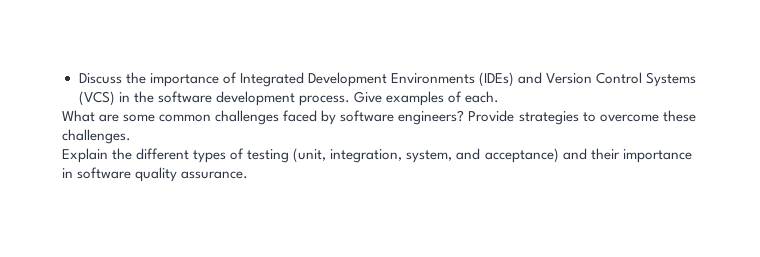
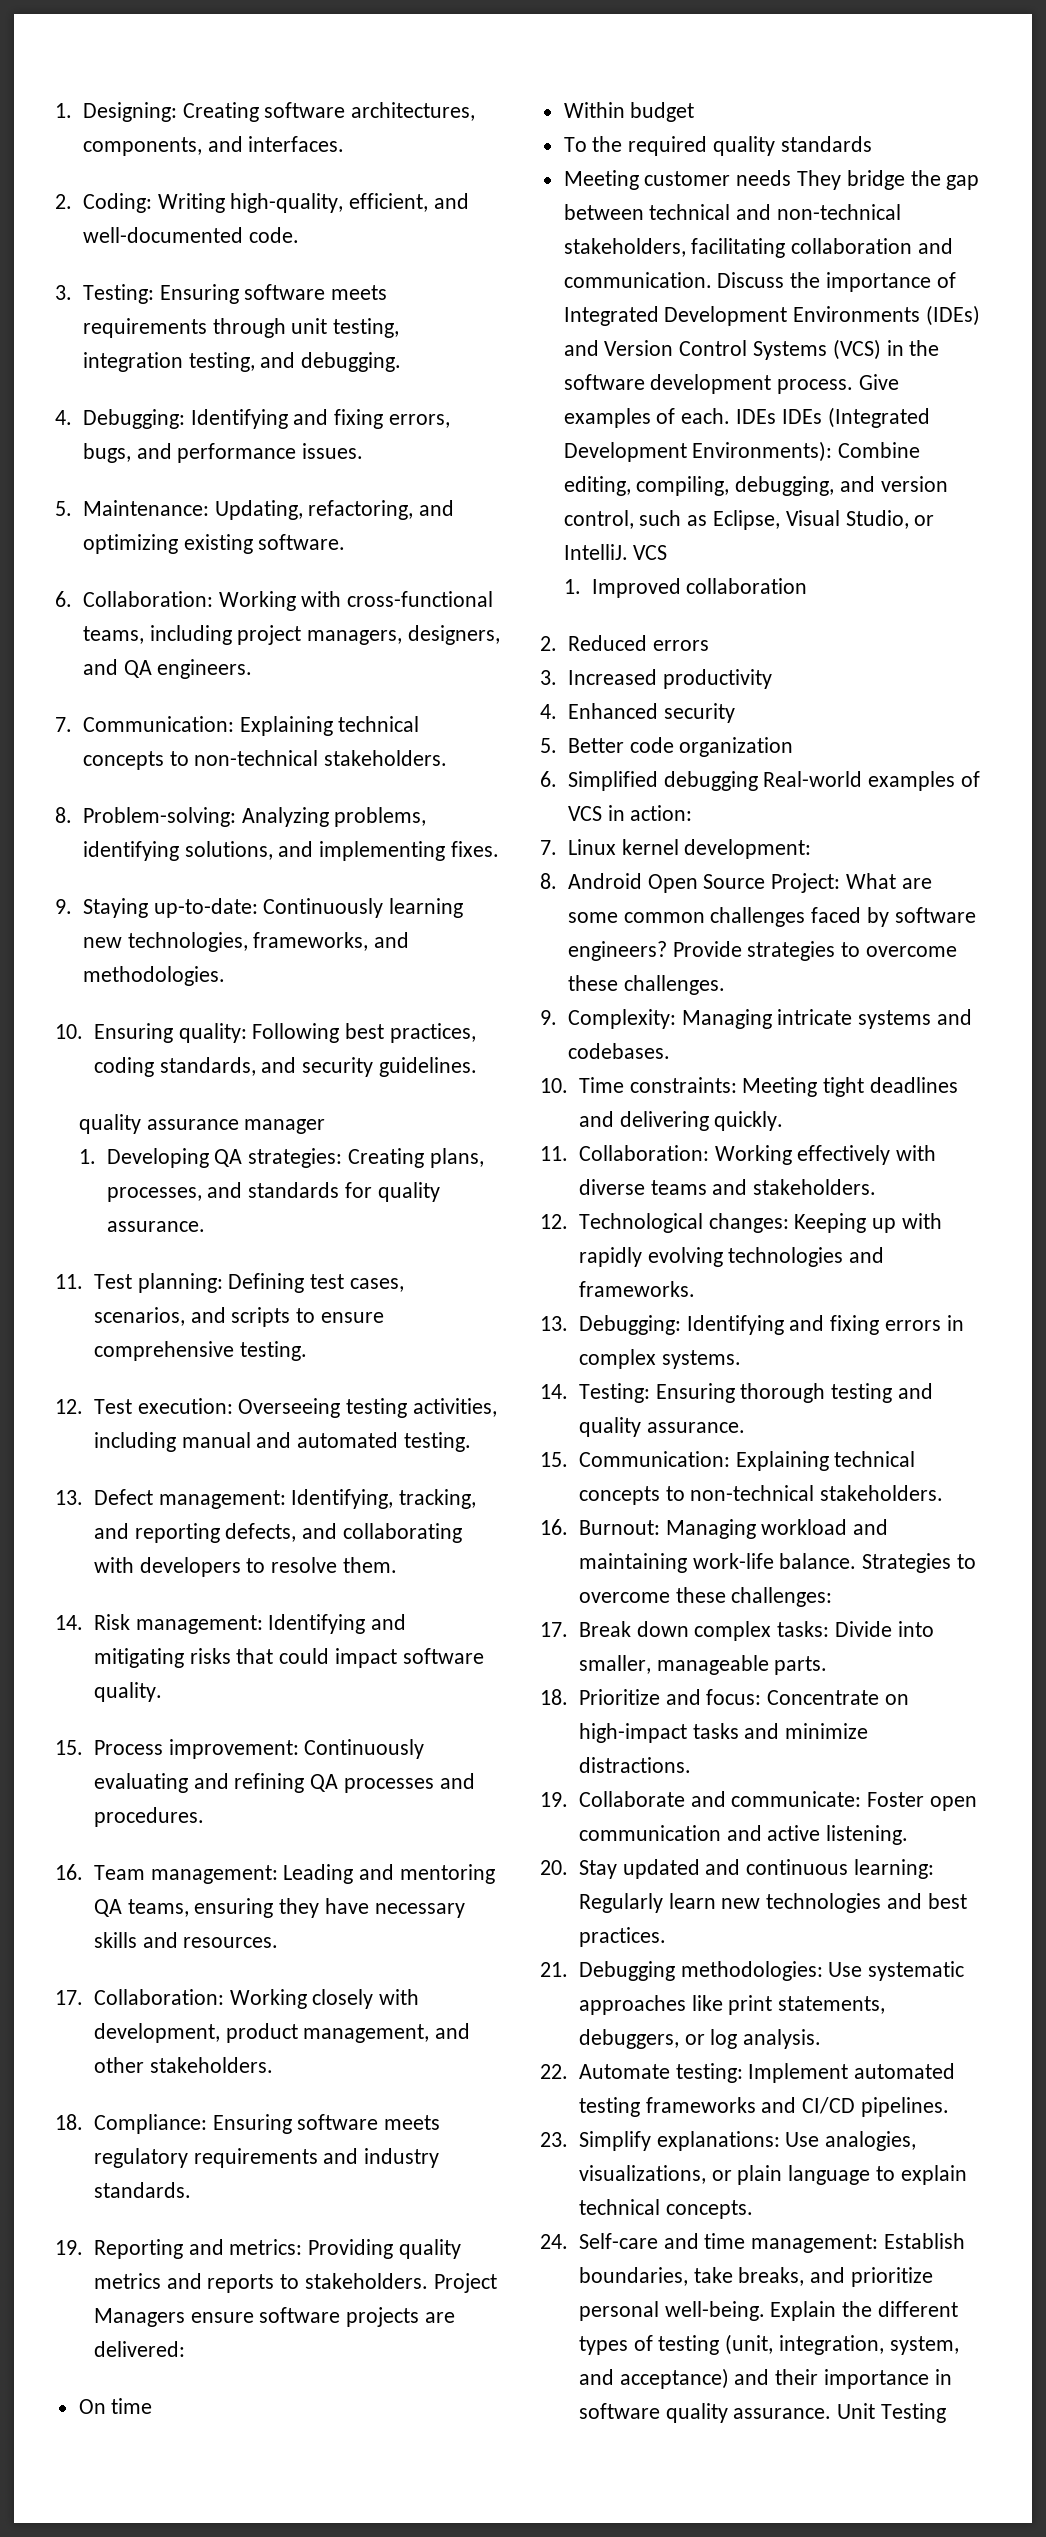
+ 1. Designing: Creating software architectures, components, and interfaces.
+ 2. Coding: Writing high-quality, efficient, and well-documented code.
+ 3. Testing: Ensuring software meets requirements through unit testing, integration testing, and debugging.
+ 4. Debugging: Identifying and fixing errors, bugs, and performance issues.
+ 5. Maintenance: Updating, refactoring, and optimizing existing software.
+ 6. Collaboration: Working with cross-functional teams, including project managers, designers, and QA engineers.
+ 7. Communication: Explaining technical concepts to non-technical stakeholders.
+ 8. Problem-solving: Analyzing problems, identifying solutions, and implementing fixes.
+ 9. Staying up-to-date: Continuously learning new technologies, frameworks, and methodologies.
+ 10. Ensuring quality: Following best practices, coding standards, and security guidelines.
+ quality assurance manager
+ 1. Developing QA strategies: Creating plans, processes, and standards for quality assurance.
+ 11. Test planning: Defining test cases, scenarios, and scripts to ensure comprehensive testing.
+ 12. Test execution: Overseeing testing activities, including manual and automated testing.
+ 13. Defect management: Identifying, tracking, and reporting defects, and collaborating with developers to resolve them.
+ 14. Risk management: Identifying and mitigating risks that could impact software quality.
+ 15. Process improvement: Continuously evaluating and refining QA processes and procedures.
+ 16. Team management: Leading and mentoring QA teams, ensuring they have necessary skills and resources.
+ 17. Collaboration: Working closely with development, product management, and other stakeholders.
+ 18. Compliance: Ensuring software meets regulatory requirements and industry standards.
+ 19. Reporting and metrics: Providing quality metrics and reports to stakeholders. Project Managers ensure software projects are delivered:
+ On time
+ Within budget
+ To the required quality standards
+ Meeting customer needs They bridge the gap between technical and non-technical stakeholders, facilitating collaboration and communication.
- Give examples of each.
- What are some common challenges faced by software engineers?
+ Give examples of each. IDEs IDEs (Integrated Development Environments): Combine editing, compiling, debugging, and version control, such as Eclipse, Visual Studio, or IntelliJ. VCS
+ 1. Improved collaboration
+ 2. Reduced errors
+ 3. Increased productivity
+ 4. Enhanced security
+ 5. Better code organization
+ 6. Simplified debugging Real-world examples of VCS in action:
+ 7. Linux kernel development:
+ 8. Android Open Source Project: What are some common challenges faced by software engineers?
+ 9. Complexity: Managing intricate systems and codebases.
+ 10. Time constraints: Meeting tight deadlines and delivering quickly.
+ 11. Collaboration: Working effectively with diverse teams and stakeholders.
+ 12. Technological changes: Keeping up with rapidly evolving technologies and frameworks.
+ 13. Debugging: Identifying and fixing errors in complex systems.
+ 14. Testing: Ensuring thorough testing and quality assurance.
+ 15. Communication: Explaining technical concepts to non-technical stakeholders.
+ 16. Burnout: Managing workload and maintaining work-life balance. Strategies to overcome these challenges:
+ 17. Break down complex tasks: Divide into smaller, manageable parts.
+ 18. Prioritize and focus: Concentrate on high-impact tasks and minimize distractions.
+ 19. Collaborate and communicate: Foster open communication and active listening.
+ 20. Stay updated and continuous learning: Regularly learn new technologies and best practices.
+ 21. Debugging methodologies: Use systematic approaches like print statements, debuggers, or log analysis.
+ 22. Automate testing: Implement automated testing frameworks and CI/CD pipelines.
+ 23. Simplify explanations: Use analogies, visualizations, or plain language to explain technical concepts.
+ 24. Self-care and time management: Establish boundaries, take breaks, and prioritize personal well-being.
+ Unit Testing

